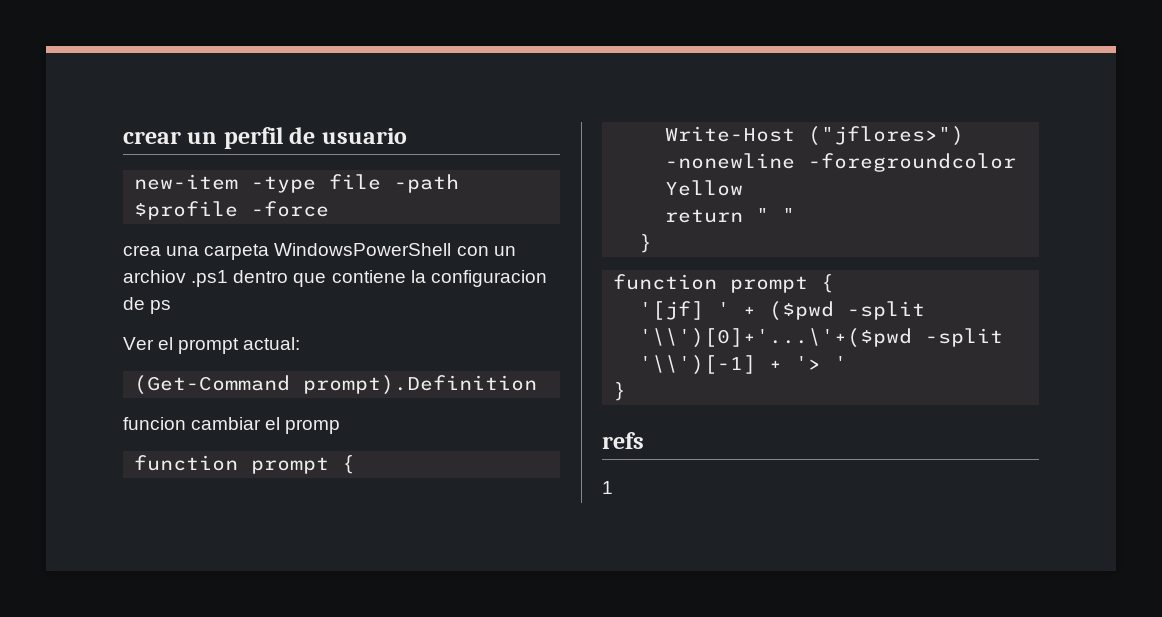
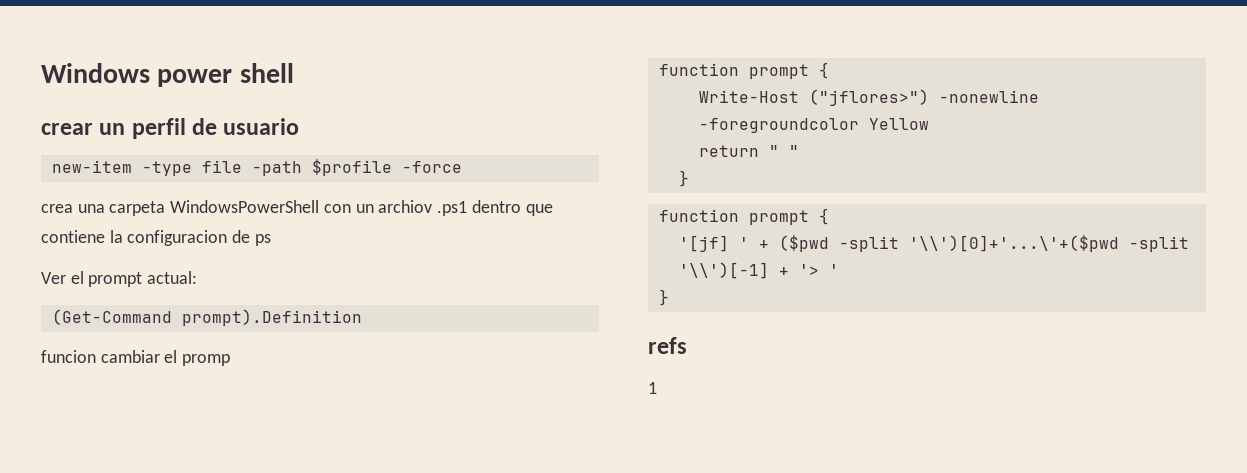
+ Windows power shell

